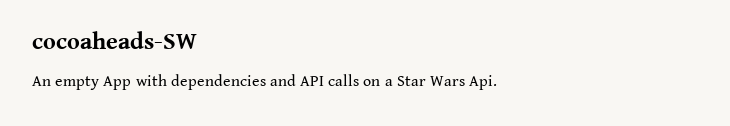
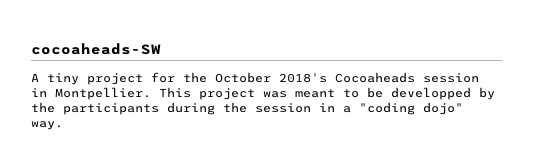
- An empty App with dependencies and API calls on a Star Wars Api.
+ A tiny project for the October 2018's Cocoaheads session in Montpellier. This project was meant to be developped by the participants during the session in a "coding dojo" way.

